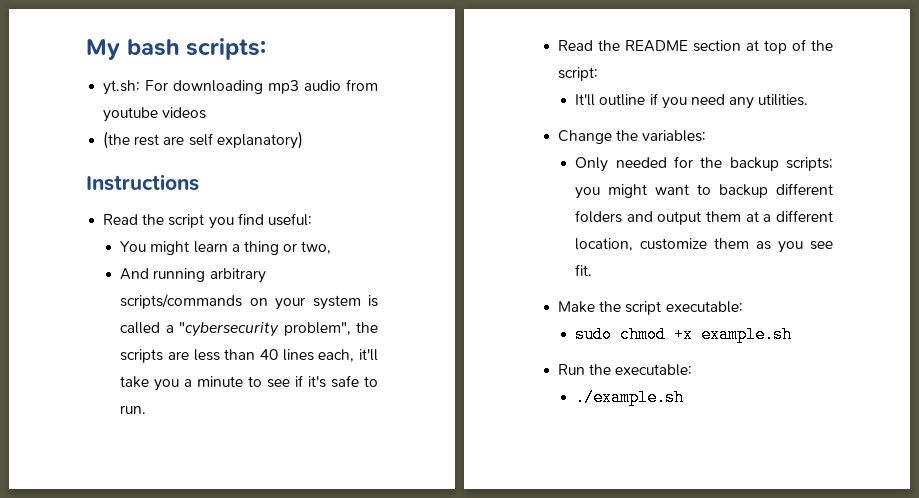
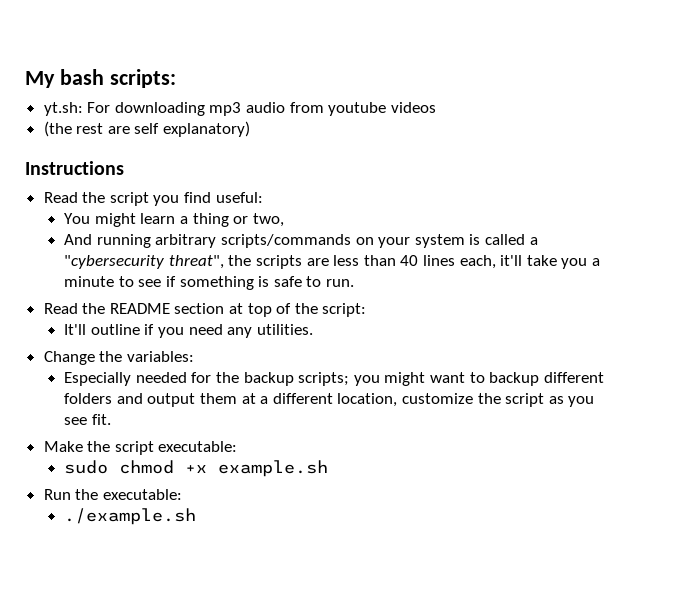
- And running arbitrary scripts/commands on your system is called a "cybersecurity problem", the scripts are less than 40 lines each, it'll take you a minute to see if it's safe to run.
+ And running arbitrary scripts/commands on your system is called a "cybersecurity threat", the scripts are less than 40 lines each, it'll take you a minute to see if something is safe to run.
- Only needed for the backup scripts; you might want to backup different folders and output them at a different location, customize them as you see fit.
+ Especially needed for the backup scripts; you might want to backup different folders and output them at a different location, customize the script as you see fit.

